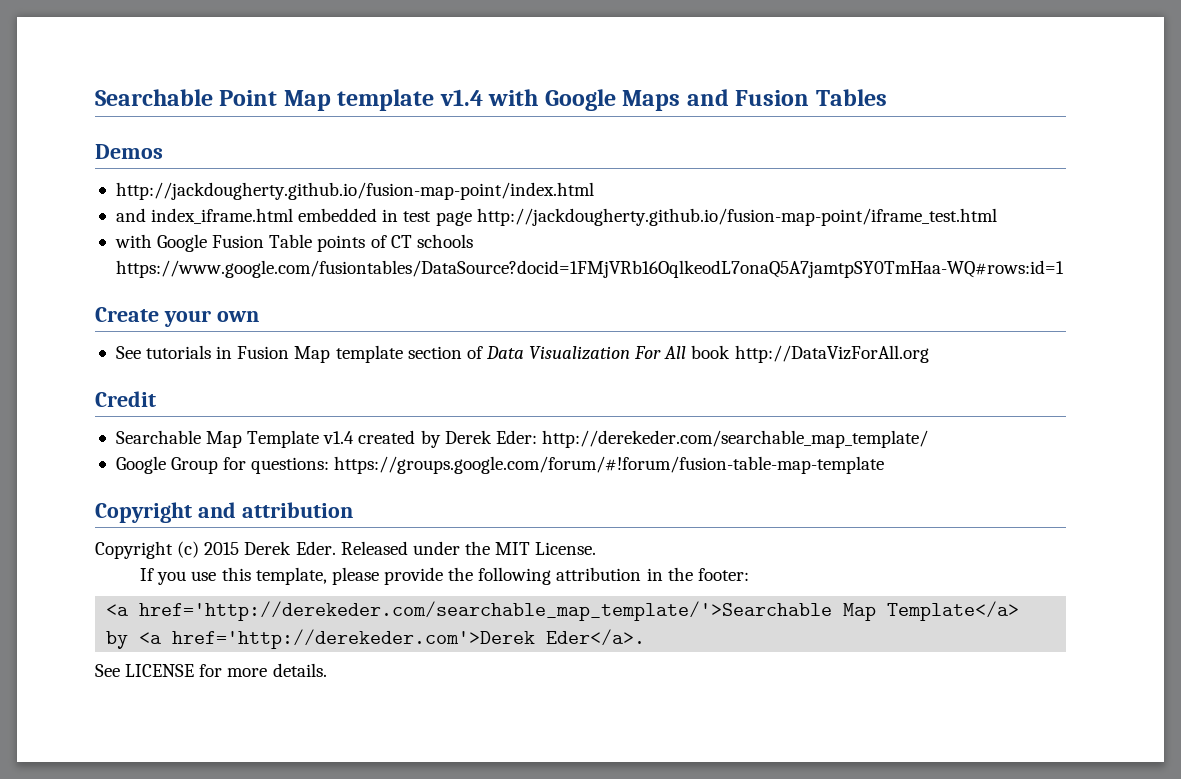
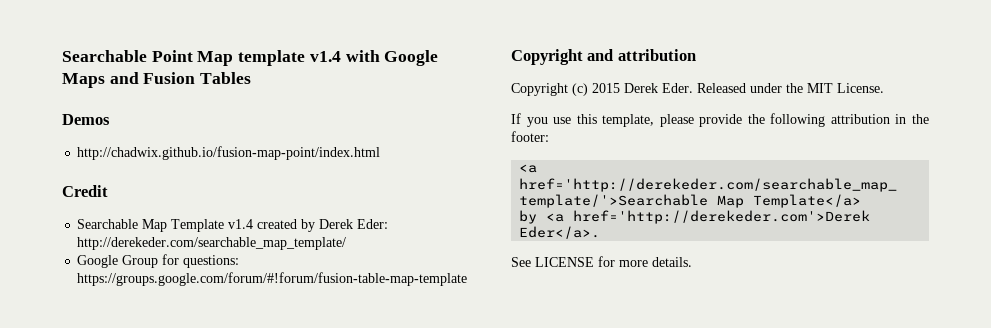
- http://jackdougherty.github.io/fusion-map-point/index.html
- and index_iframe.html embedded in test page http://jackdougherty.github.io/fusion-map-point/iframe_test.html
- with Google Fusion Table points of CT schools https://www.google.com/fusiontables/DataSource?docid=1FMjVRb16OqlkeodL7onaQ5A7jamtpSY0TmHaa-WQ#rows:id=1
- Create your own
- See tutorials in Fusion Map template section of Data Visualization For All book http://DataVizForAll.org
+ http://chadwix.github.io/fusion-map-point/index.html

